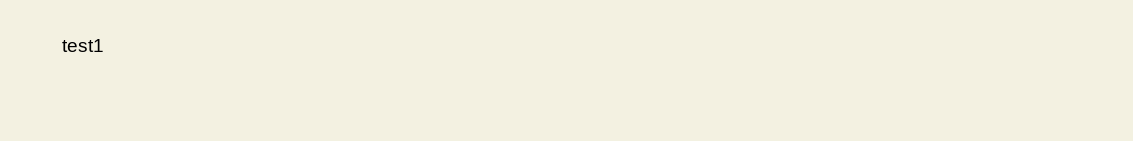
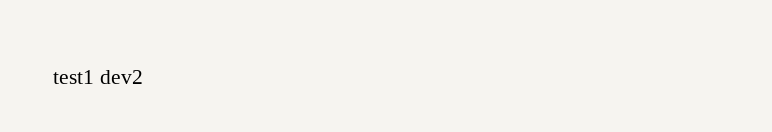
- test1
+ test1 dev2

